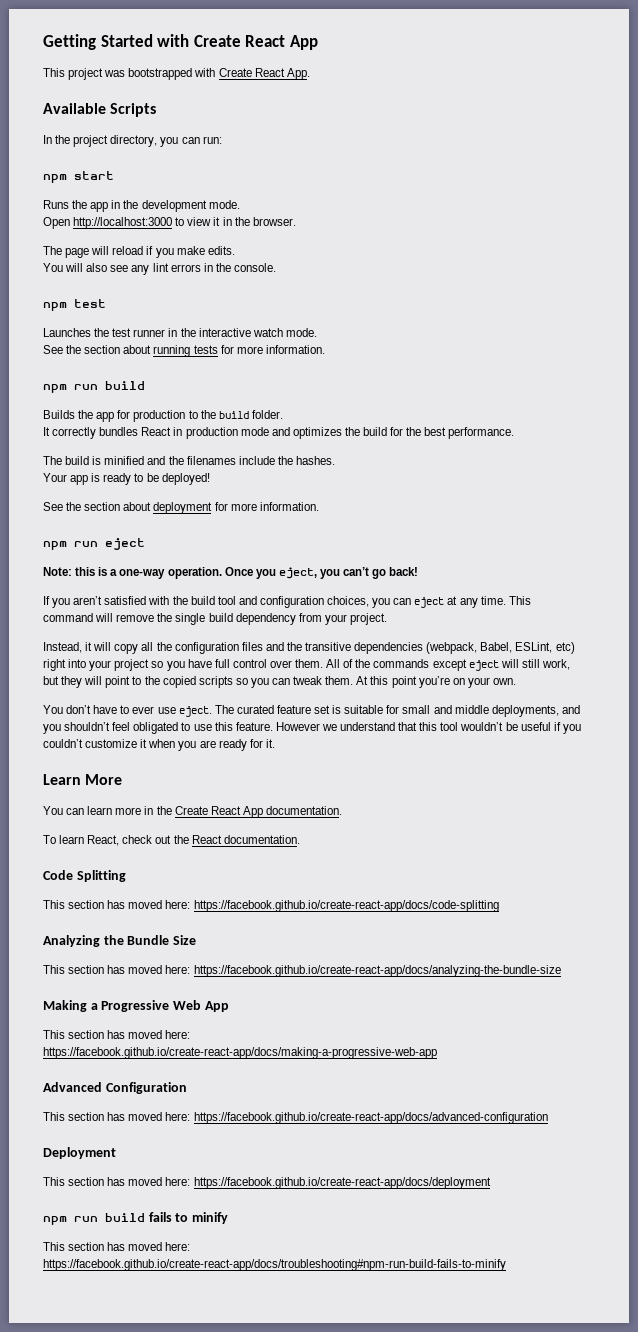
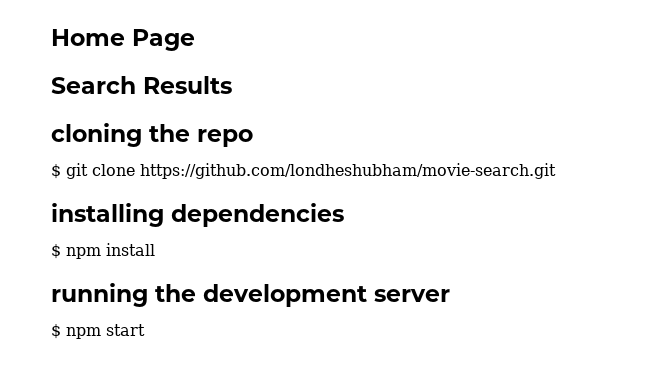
- Getting Started with Create React App
- This project was bootstrapped with Create React App.
- Available Scripts
- In the project directory, you can run:
- npm start
- Runs the app in the development mode.
- Open http://localhost:3000 to view it in the browser.
- The page will reload if you make edits.
- You will also see any lint errors in the console.
- npm test
- Launches the test runner in the interactive watch mode.
- See the section about running tests for more information.
- npm run build
- Builds the app for production to the build folder.
- It correctly bundles React in production mode and optimizes the build for the best performance.
- The build is minified and the filenames include the hashes.
- Your app is ready to be deployed!
- See the section about deployment for more information.
- npm run eject
- Note: this is a one-way operation. Once you eject, you can’t go back!
- If you aren’t satisfied with the build tool and configuration choices, you can eject at any time. This command will remove the single build dependency from your project.
- Instead, it will copy all the configuration files and the transitive dependencies (webpack, Babel, ESLint, etc) right into your project so you have full control over them. All of the commands except eject will still work, but they will point to the copied scripts so you can tweak them. At this point you’re on your own.
- You don’t have to ever use eject. The curated feature set is suitable for small and middle deployments, and you shouldn’t feel obligated to use this feature. However we understand that this tool wouldn’t be useful if you couldn’t customize it when you are ready for it.
- Learn More
- You can learn more in the Create React App documentation.
- To learn React, check out the React documentation.
- Code Splitting
- This section has moved here: https://facebook.github.io/create-react-app/docs/code-splitting
- Analyzing the Bundle Size
- This section has moved here: https://facebook.github.io/create-react-app/docs/analyzing-the-bundle-size
- Making a Progressive Web App
- This section has moved here: https://facebook.github.io/create-react-app/docs/making-a-progressive-web-app
- Advanced Configuration
- This section has moved here: https://facebook.github.io/create-react-app/docs/advanced-configuration
- Deployment
- This section has moved here: https://facebook.github.io/create-react-app/docs/deployment
- npm run build fails to minify
- This section has moved here: https://facebook.github.io/create-react-app/docs/troubleshooting#npm-run-build-fails-to-minify
+ Home Page
+ Search Results
+ cloning the repo
+ $ git clone https://github.com/londheshubham/movie-search.git
+ installing dependencies
+ $ npm install
+ running the development server
+ $ npm start

